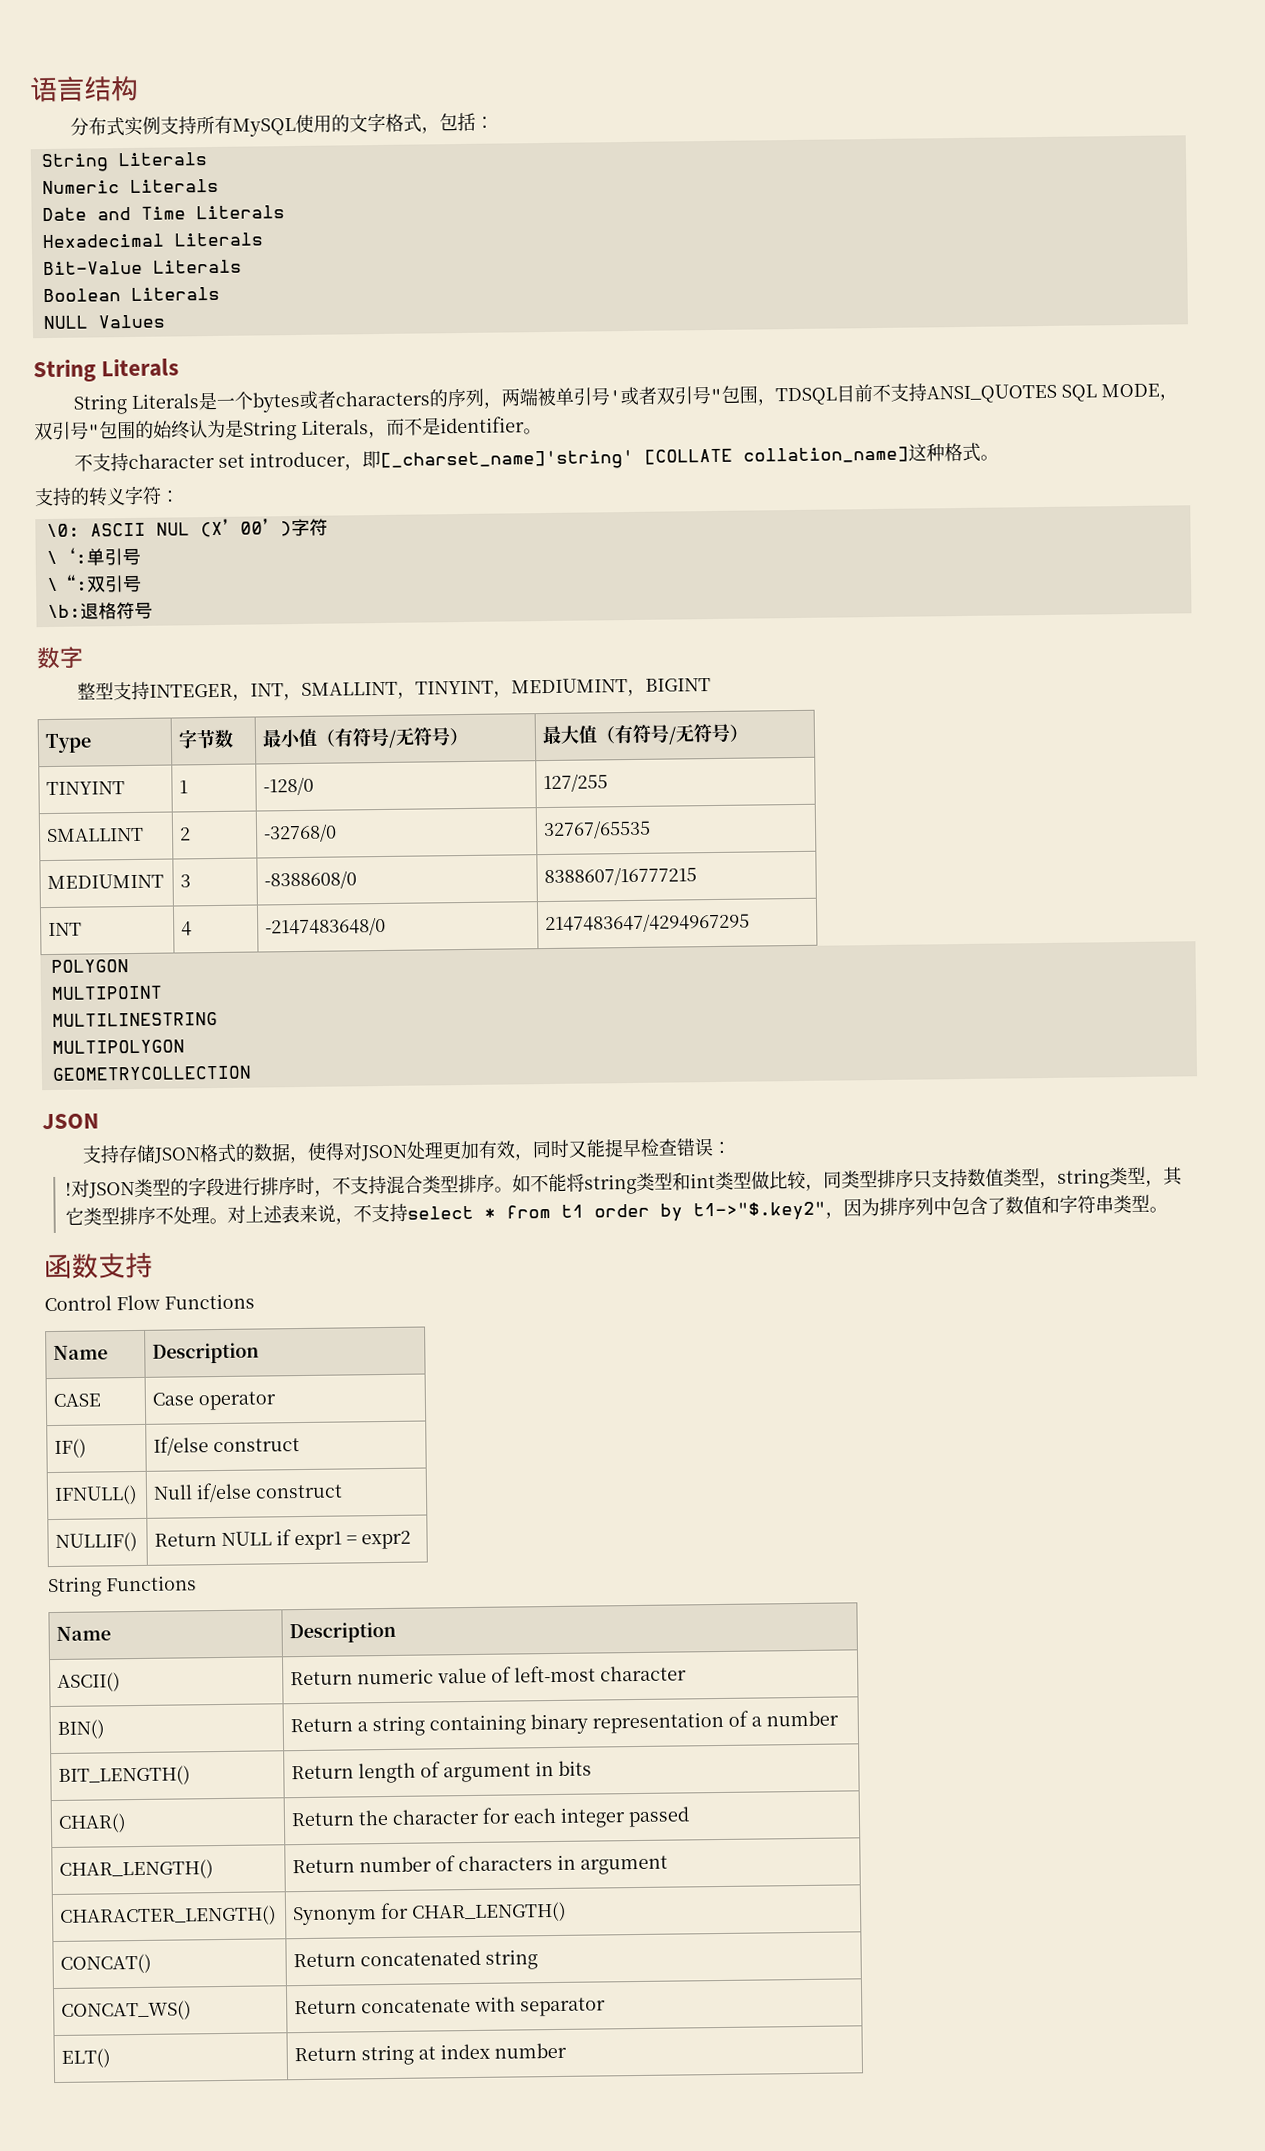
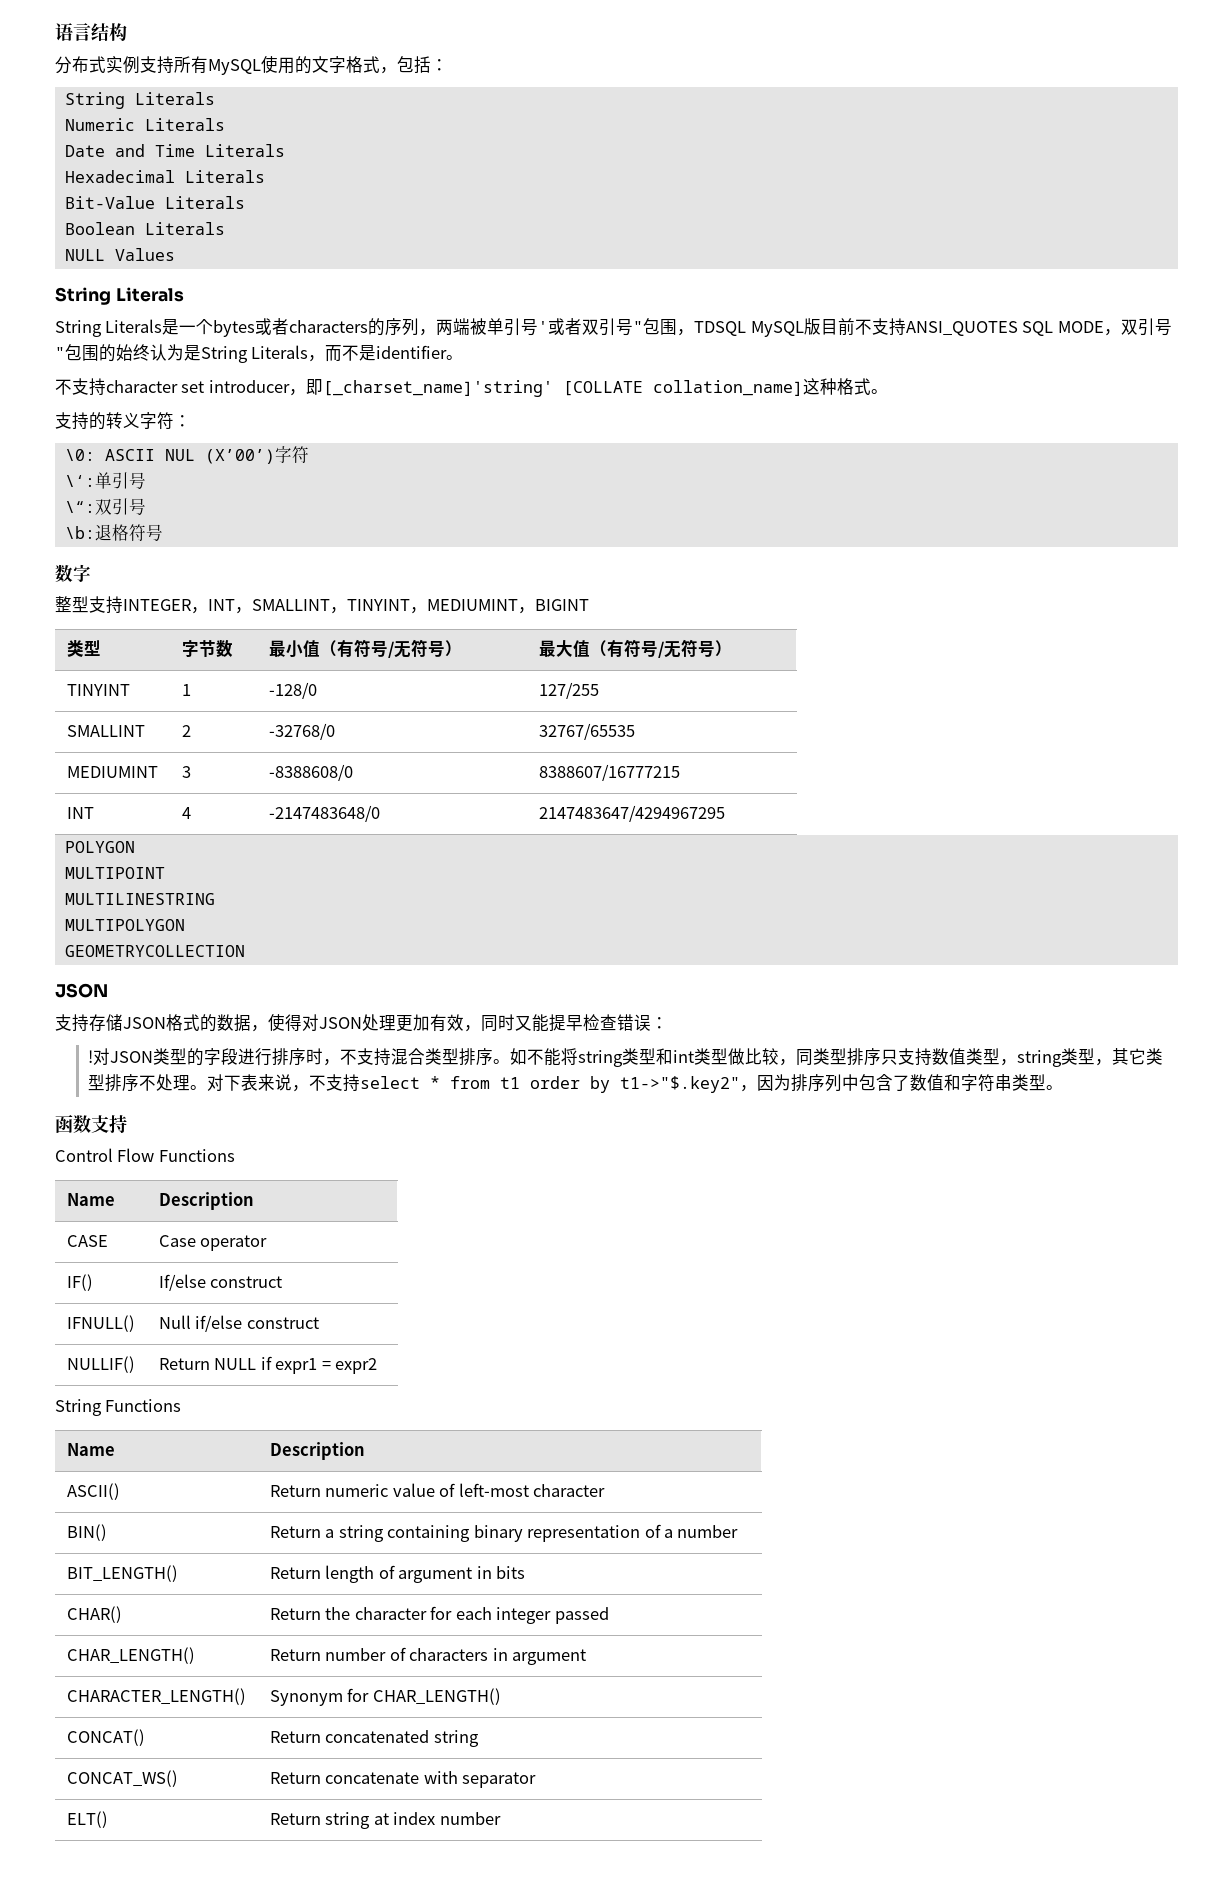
- String Literals是一个bytes或者characters的序列，两端被单引号'或者双引号"包围，TDSQL目前不支持ANSI_QUOTES SQL MODE，双引号"包围的始终认为是String Literals，而不是identifier。
+ String Literals是一个bytes或者characters的序列，两端被单引号'或者双引号"包围，TDSQL MySQL版目前不支持ANSI_QUOTES SQL MODE，双引号"包围的始终认为是String Literals，而不是identifier。
- Type | 字节数 | 最小值（有符号/无符号） | 最大值（有符号/无符号）
+ 类型 | 字节数 | 最小值（有符号/无符号） | 最大值（有符号/无符号）
- 对上述表来说，不支持select * from t1 order by t1->"$.key2"，因为排序列中包含了数值和字符串类型。
+ 对下表来说，不支持select * from t1 order by t1->"$.key2"，因为排序列中包含了数值和字符串类型。

